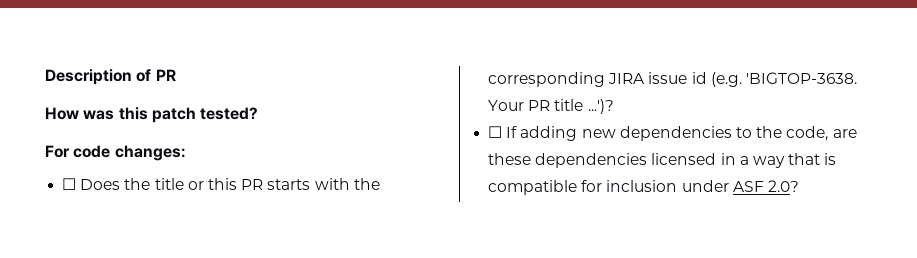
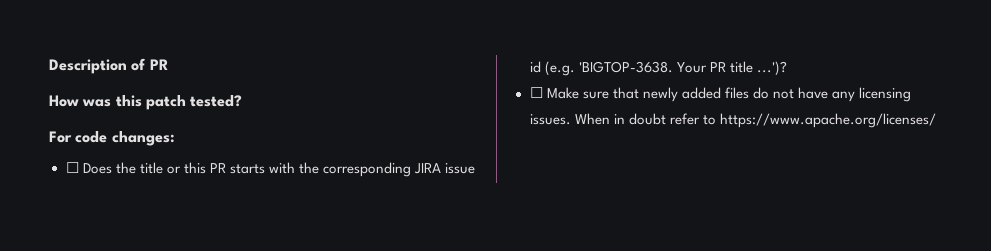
- ☐ If adding new dependencies to the code, are these dependencies licensed in a way that is compatible for inclusion under ASF 2.0?
+ ☐ Make sure that newly added files do not have any licensing issues. When in doubt refer to https://www.apache.org/licenses/

